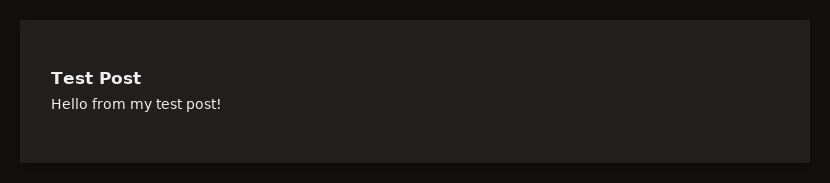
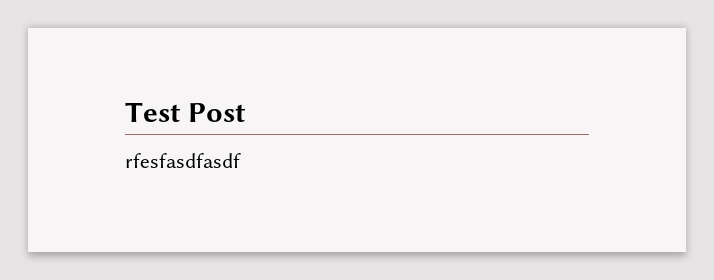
- Hello from my test post!
+ rfesfasdfasdf

